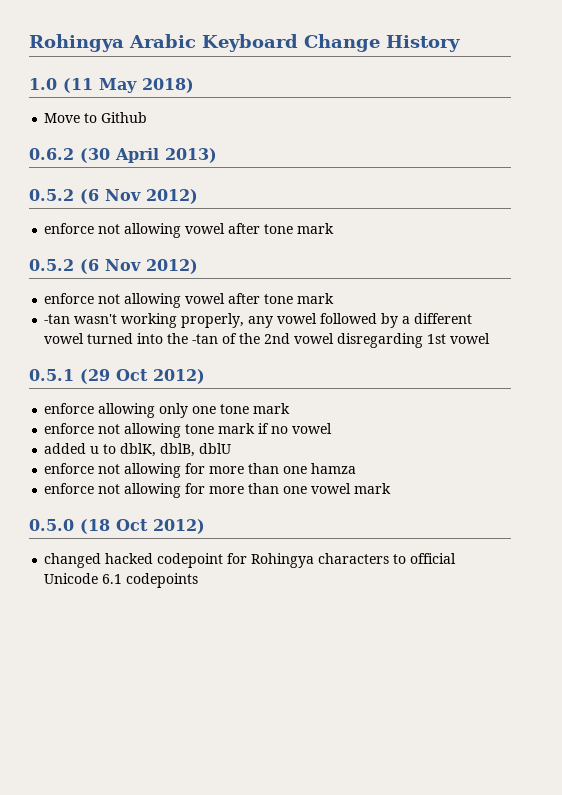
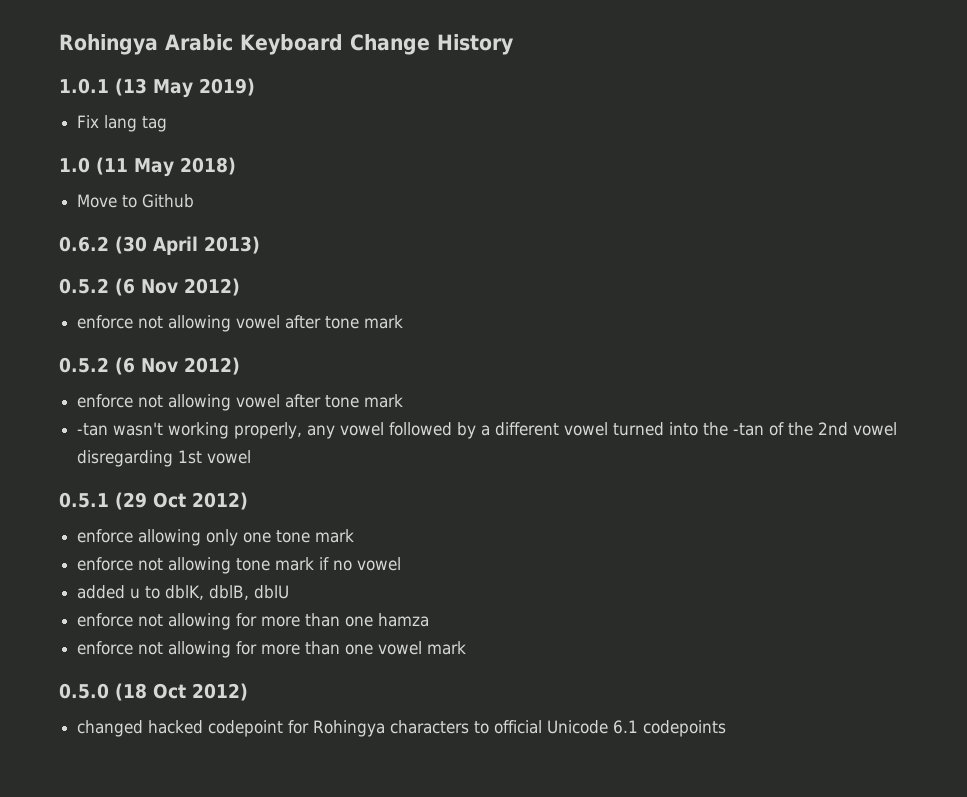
+ 1.0.1 (13 May 2019)
+ Fix lang tag

